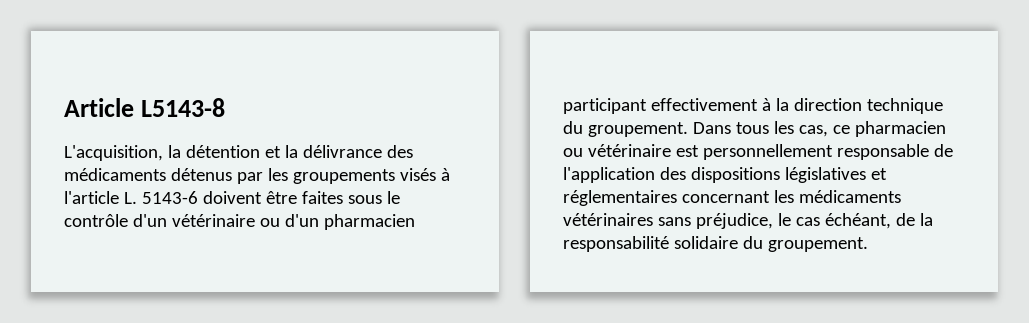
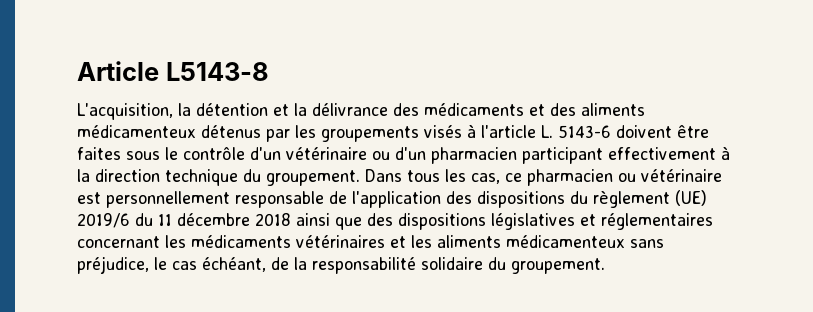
- L'acquisition, la détention et la délivrance des médicaments détenus par les groupements visés à l'article L. 5143-6 doivent être faites sous le contrôle d'un vétérinaire ou d'un pharmacien participant effectivement à la direction technique du groupement.
+ L'acquisition, la détention et la délivrance des médicaments et des aliments médicamenteux détenus par les groupements visés à l'article L. 5143-6 doivent être faites sous le contrôle d'un vétérinaire ou d'un pharmacien participant effectivement à la direction technique du groupement.
- Dans tous les cas, ce pharmacien ou vétérinaire est personnellement responsable de l'application des dispositions législatives et réglementaires concernant les médicaments vétérinaires sans préjudice, le cas échéant, de la responsabilité solidaire du groupement.
+ Dans tous les cas, ce pharmacien ou vétérinaire est personnellement responsable de l'application des dispositions du règlement (UE) 2019/6 du 11 décembre 2018 ainsi que des dispositions législatives et réglementaires concernant les médicaments vétérinaires et les aliments médicamenteux sans préjudice, le cas échéant, de la responsabilité solidaire du groupement.

